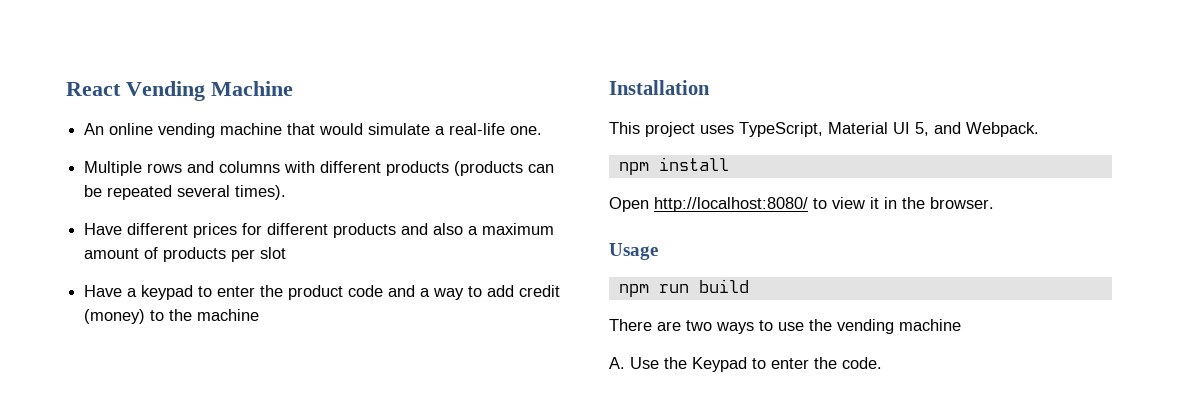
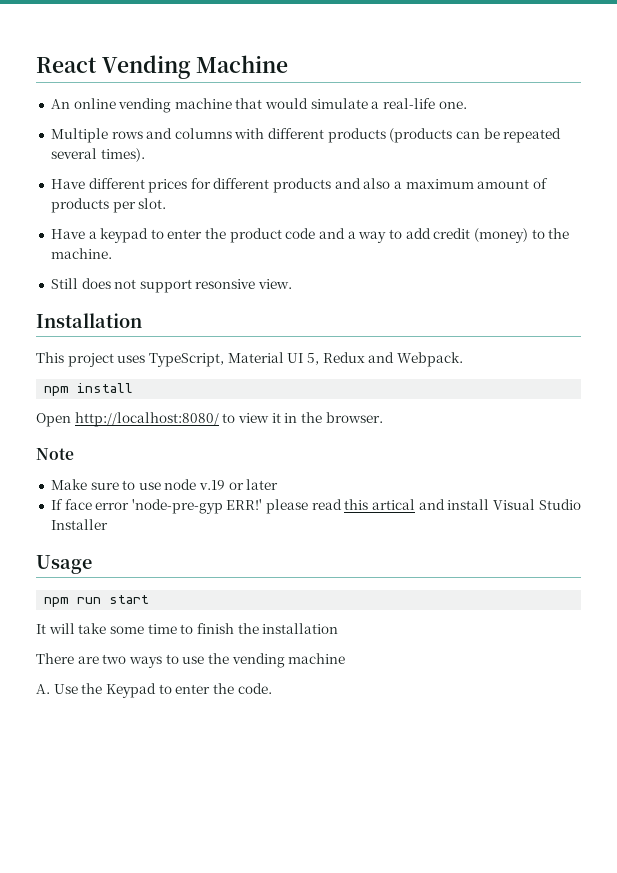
- Have different prices for different products and also a maximum amount of products per slot
+ Have different prices for different products and also a maximum amount of products per slot.
- Have a keypad to enter the product code and a way to add credit (money) to the machine
+ Have a keypad to enter the product code and a way to add credit (money) to the machine.
+ Still does not support resonsive view.
- This project uses TypeScript, Material UI 5, and Webpack.
+ This project uses TypeScript, Material UI 5, Redux and Webpack.
+ Note
+ Make sure to use node v.19 or later
+ If face error 'node-pre-gyp ERR!' please read this artical and install Visual Studio Installer
  Usage
- npm run build
+ npm run start
+ It will take some time to finish the installation

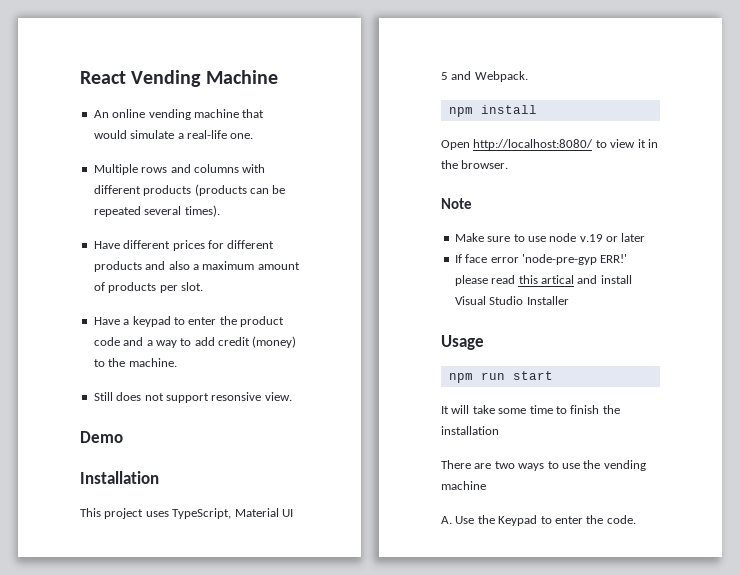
+ Demo
- This project uses TypeScript, Material UI 5, Redux and Webpack.
+ This project uses TypeScript, Material UI 5 and Webpack.

